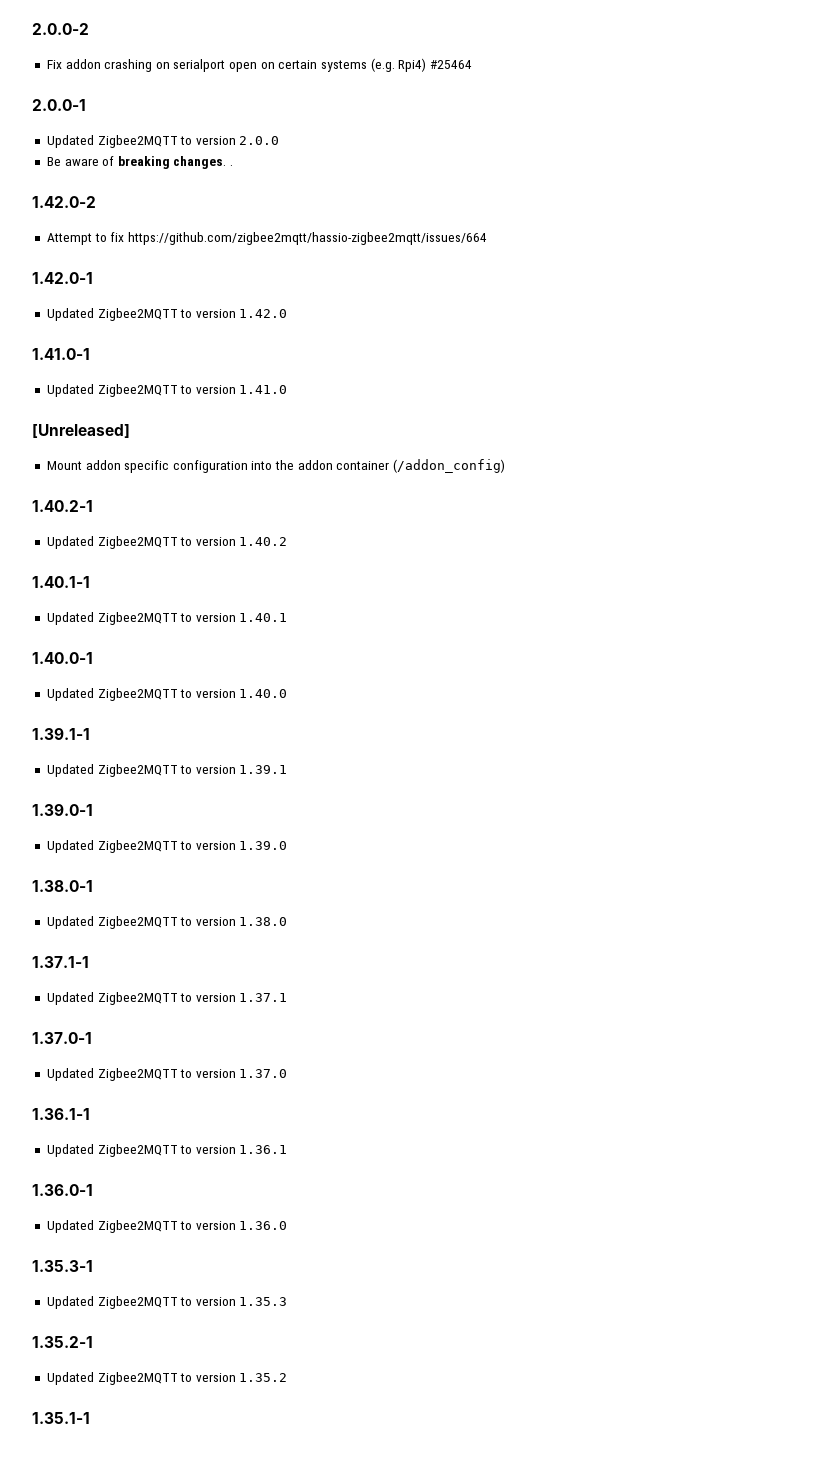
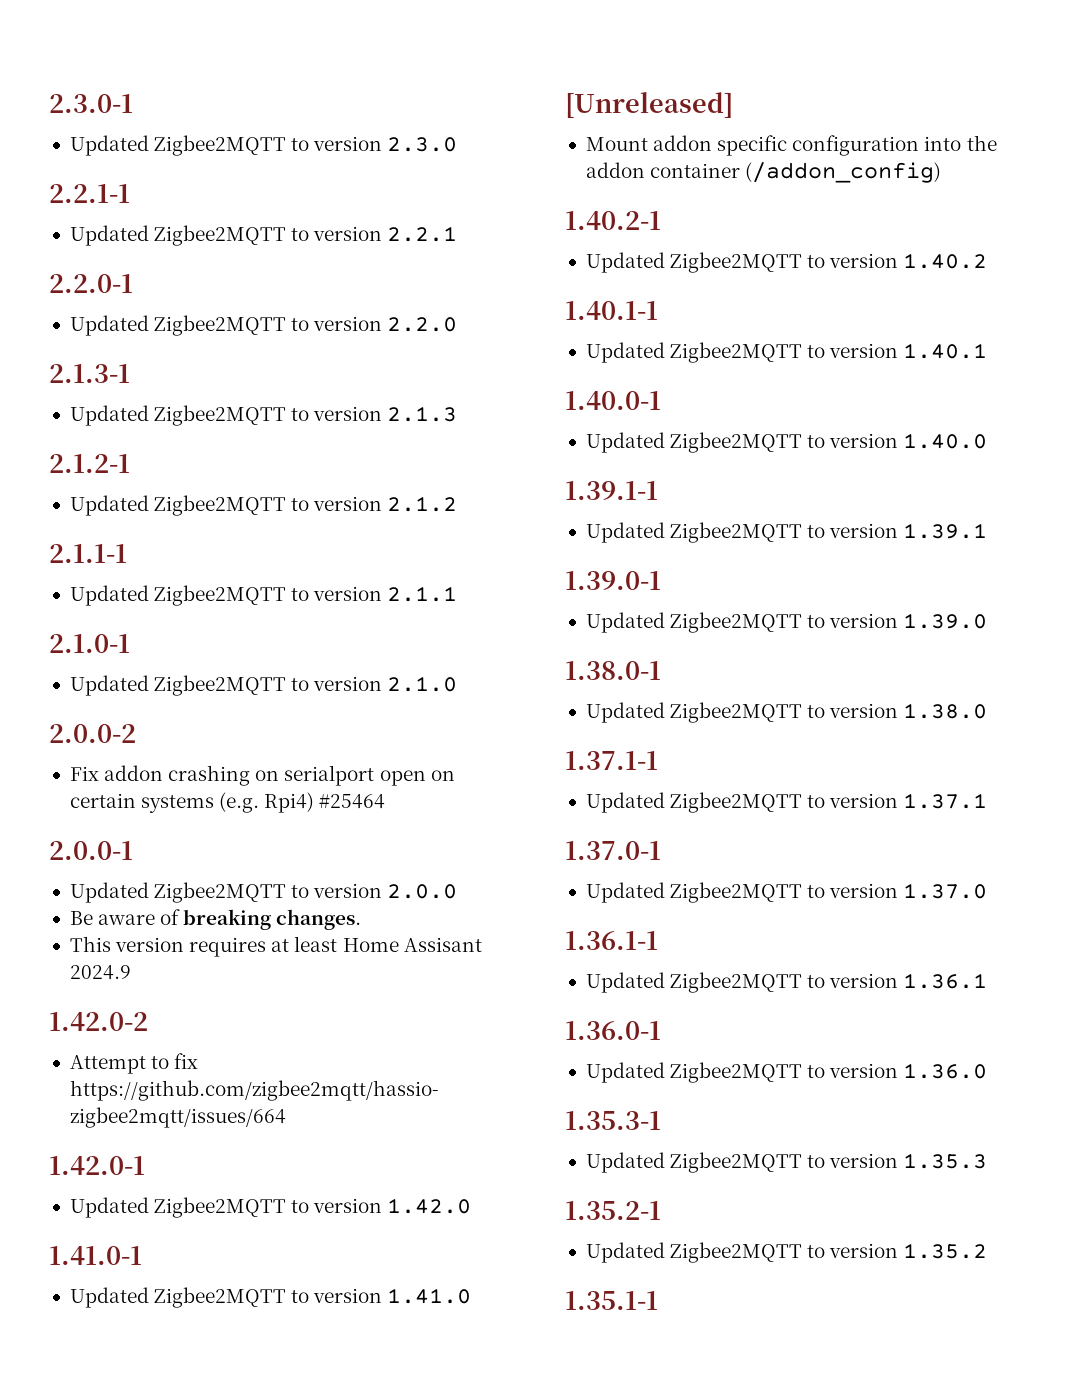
+ 2.3.0-1
+ Updated Zigbee2MQTT to version 2.3.0
+ 2.2.1-1
+ Updated Zigbee2MQTT to version 2.2.1
+ 2.2.0-1
+ Updated Zigbee2MQTT to version 2.2.0
+ 2.1.3-1
+ Updated Zigbee2MQTT to version 2.1.3
+ 2.1.2-1
+ Updated Zigbee2MQTT to version 2.1.2
+ 2.1.1-1
+ Updated Zigbee2MQTT to version 2.1.1
+ 2.1.0-1
+ Updated Zigbee2MQTT to version 2.1.0
- Be aware of breaking changes. .
+ Be aware of breaking changes.
+ This version requires at least Home Assisant 2024.9

